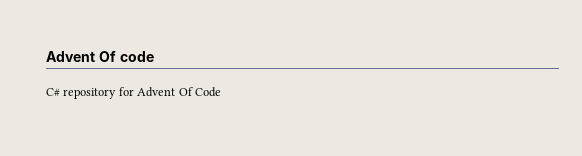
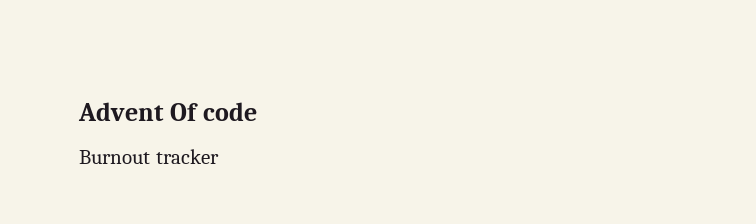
- C# repository for Advent Of Code
+ Burnout tracker

